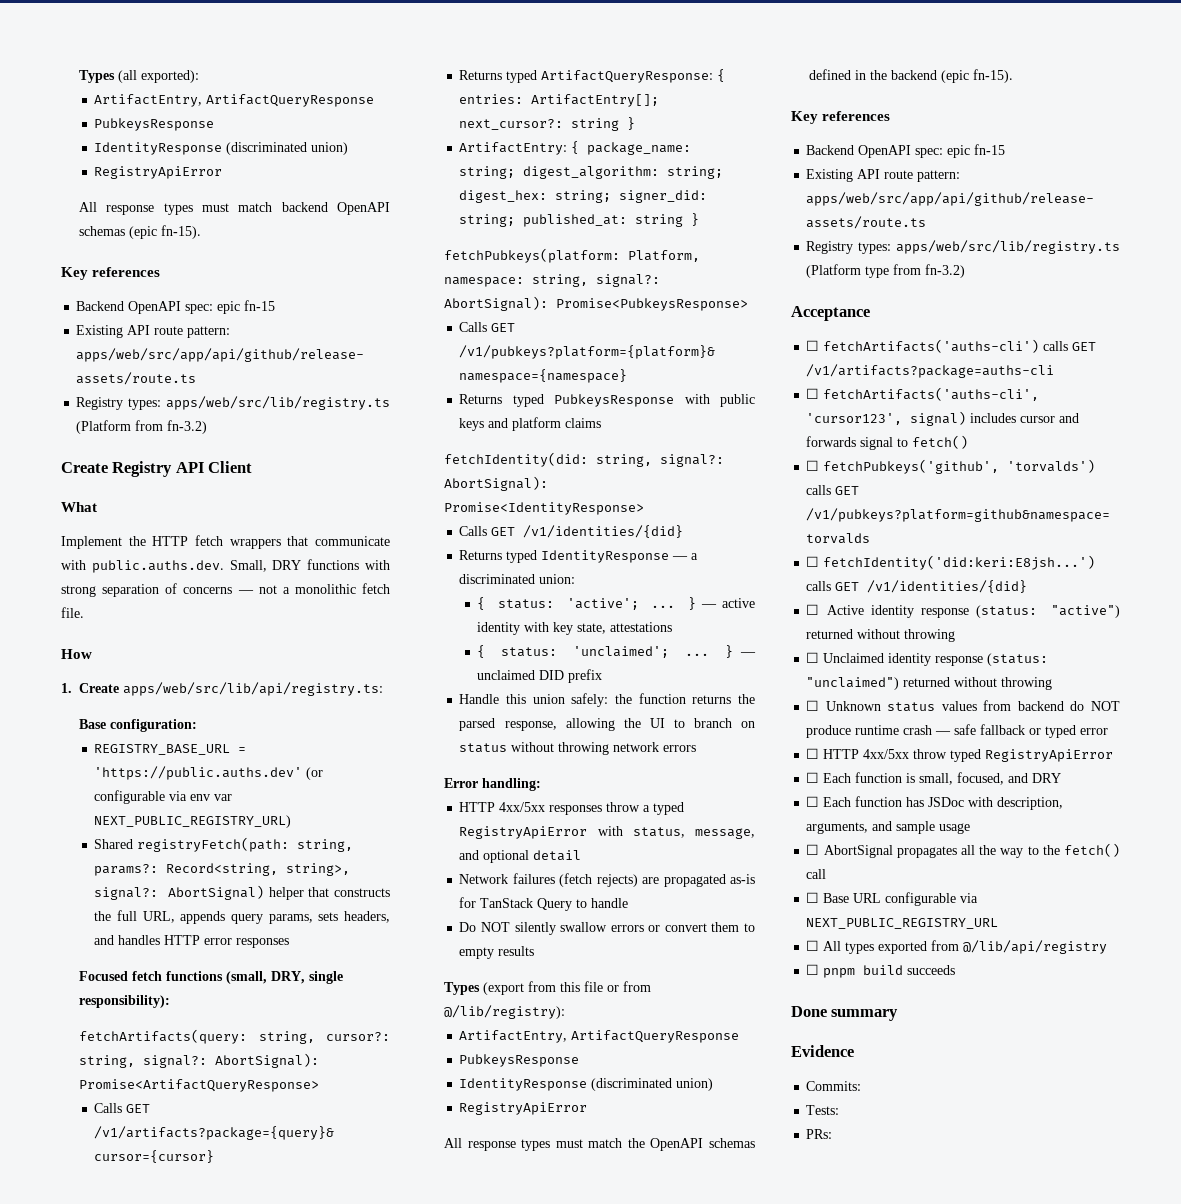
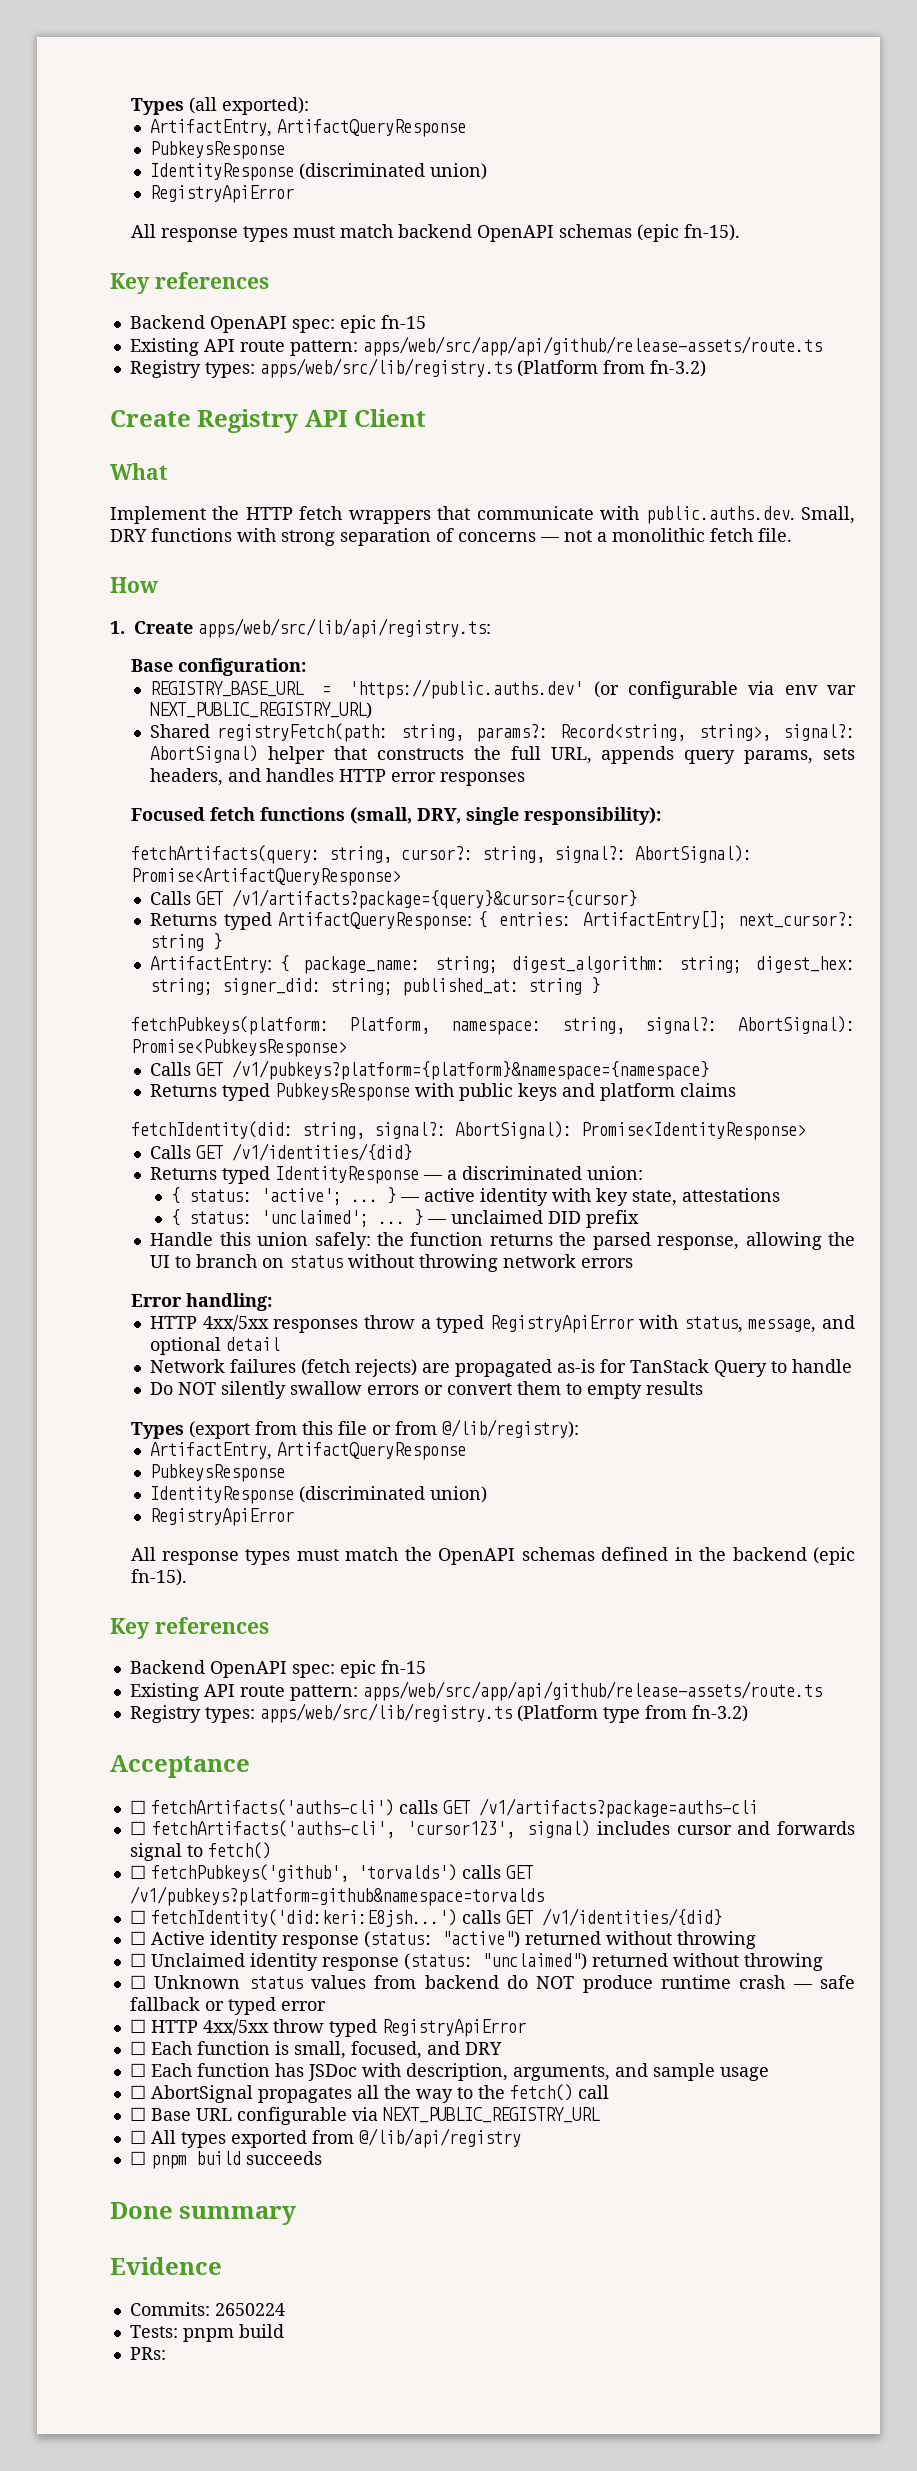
- Commits:
+ Commits: 2650224
- Tests:
+ Tests: pnpm build

